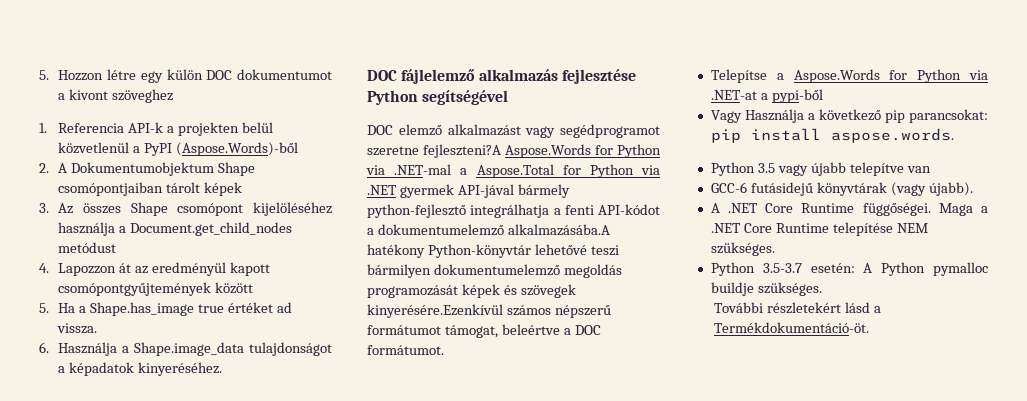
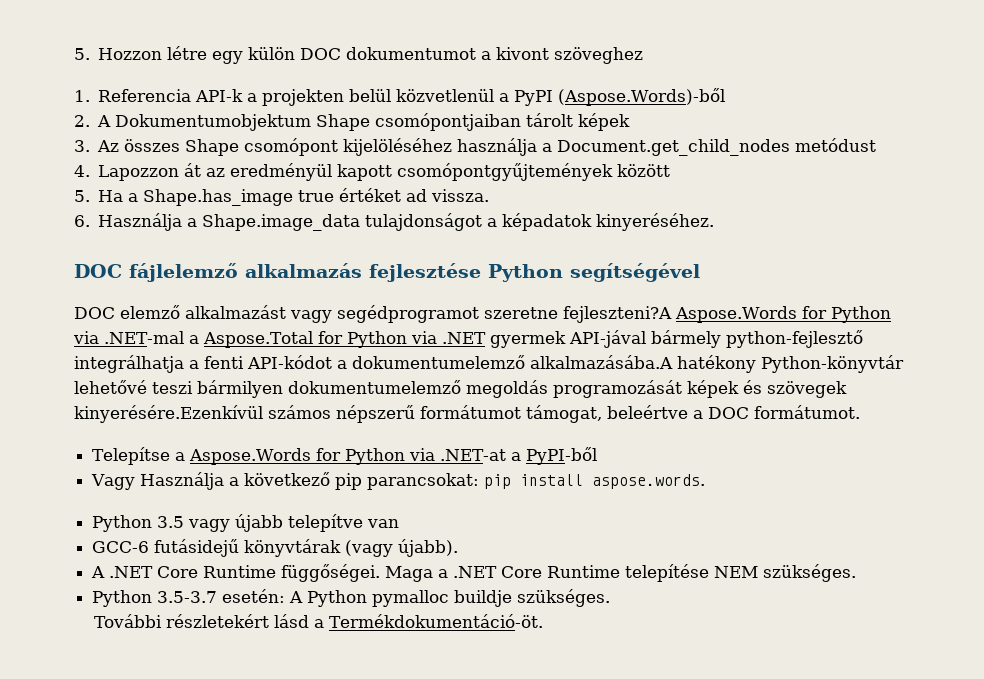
- Telepítse a Aspose.Words for Python via .NET-at a pypi-ből
+ Telepítse a Aspose.Words for Python via .NET-at a PyPI-ből

